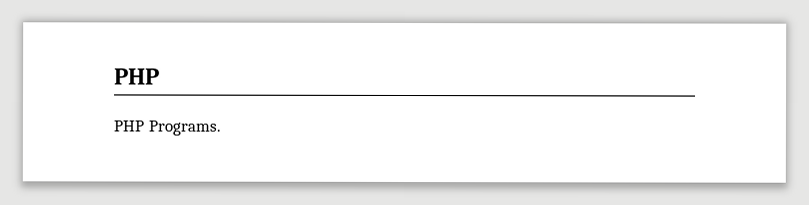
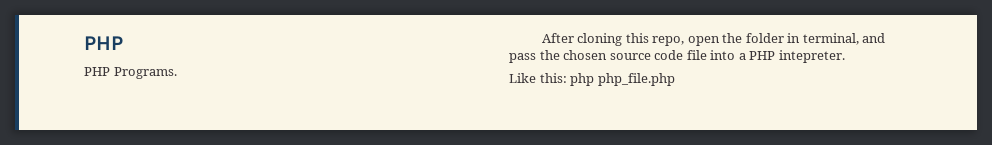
+ After cloning this repo, open the folder in terminal, and pass the chosen source code file into a PHP intepreter.
+ Like this: php php_file.php

